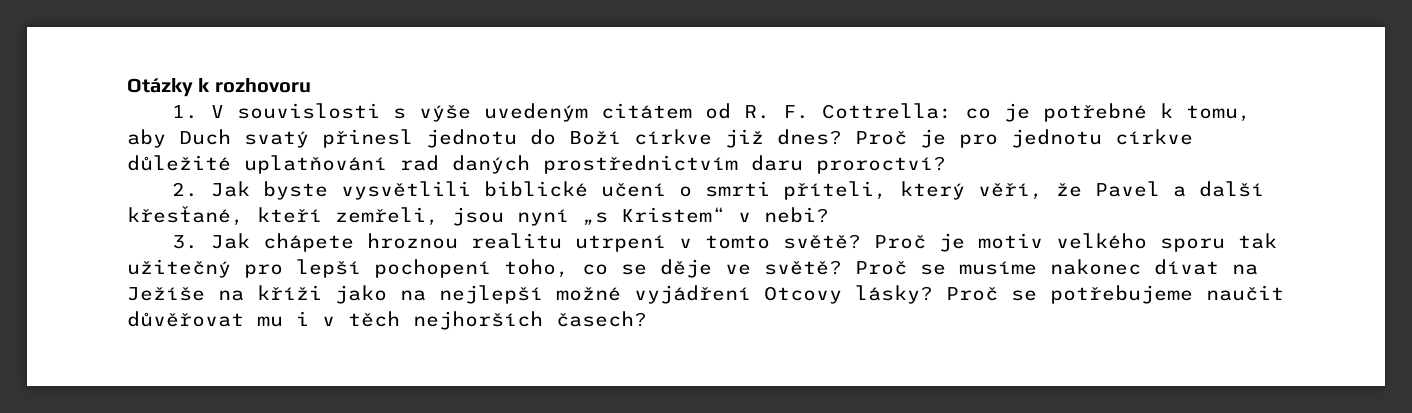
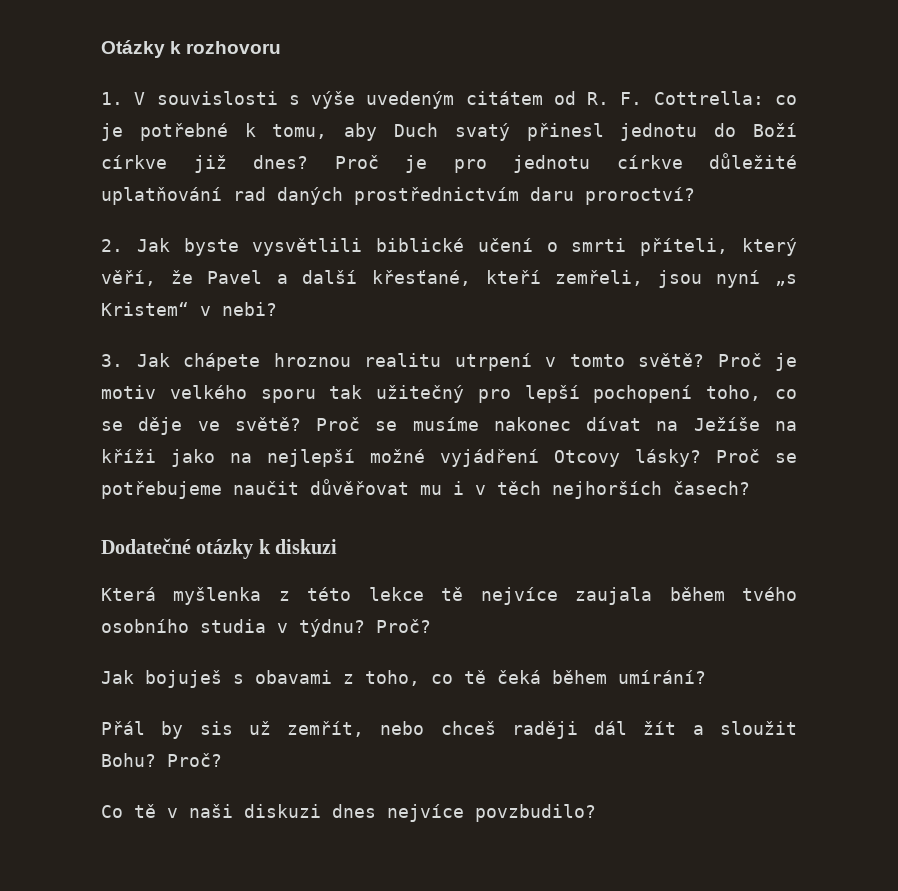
+ Dodatečné otázky k diskuzi
+ Která myšlenka z této lekce tě nejvíce zaujala během tvého osobního studia v týdnu? Proč?
+ Jak bojuješ s obavami z toho, co tě čeká během umírání?
+ Přál by sis už zemřít, nebo chceš raději dál žít a sloužit Bohu? Proč?
+ Co tě v naši diskuzi dnes nejvíce povzbudilo?

